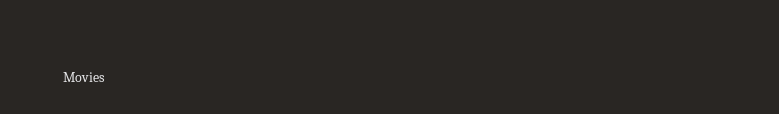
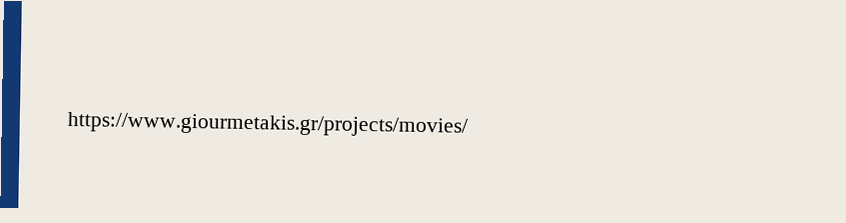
- Movies
+ https://www.giourmetakis.gr/projects/movies/

